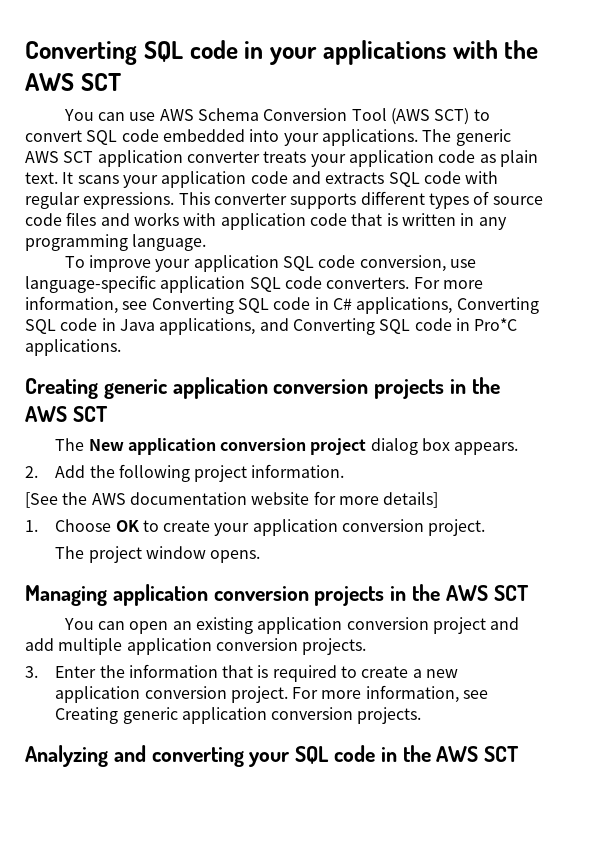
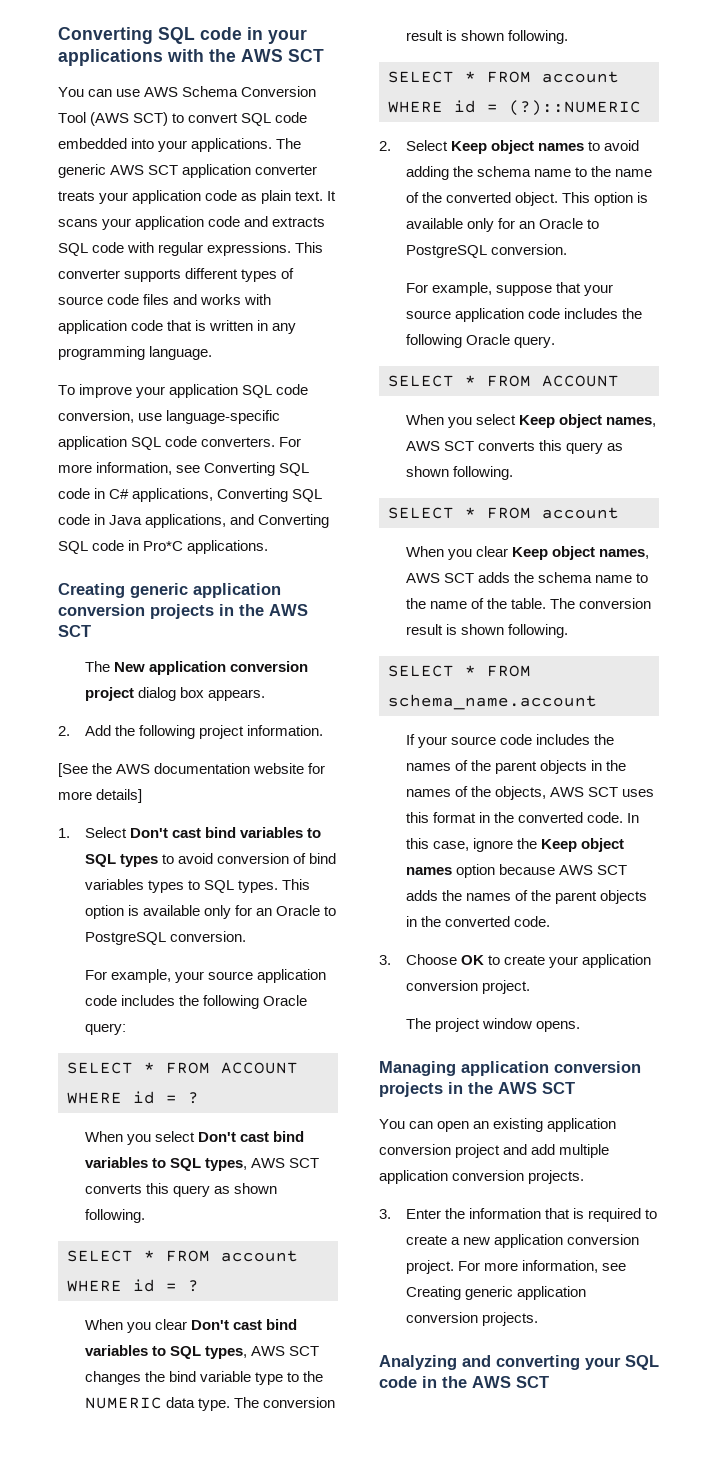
- 1. Choose OK to create your application conversion project.
+ 1. Select Don't cast bind variables to SQL types to avoid conversion of bind variables types to SQL types. This option is available only for an Oracle to PostgreSQL conversion.
+ For example, your source application code includes the following Oracle query:
+ SELECT * FROM ACCOUNT WHERE id = ?
+ When you select Don't cast bind variables to SQL types, AWS SCT converts this query as shown following.
+ SELECT * FROM account WHERE id = ?
+ When you clear Don't cast bind variables to SQL types, AWS SCT changes the bind variable type to the NUMERIC data type. The conversion result is shown following.
+ SELECT * FROM account WHERE id = (?)::NUMERIC
+ 2. Select Keep object names to avoid adding the schema name to the name of the converted object. This option is available only for an Oracle to PostgreSQL conversion.
+ For example, suppose that your source application code includes the following Oracle query.
+ SELECT * FROM ACCOUNT
+ When you select Keep object names, AWS SCT converts this query as shown following.
+ SELECT * FROM account
+ When you clear Keep object names, AWS SCT adds the schema name to the name of the table. The conversion result is shown following.
+ SELECT * FROM schema_name.account
+ If your source code includes the names of the parent objects in the names of the objects, AWS SCT uses this format in the converted code. In this case, ignore the Keep object names option because AWS SCT adds the names of the parent objects in the converted code.
+ 3. Choose OK to create your application conversion project.

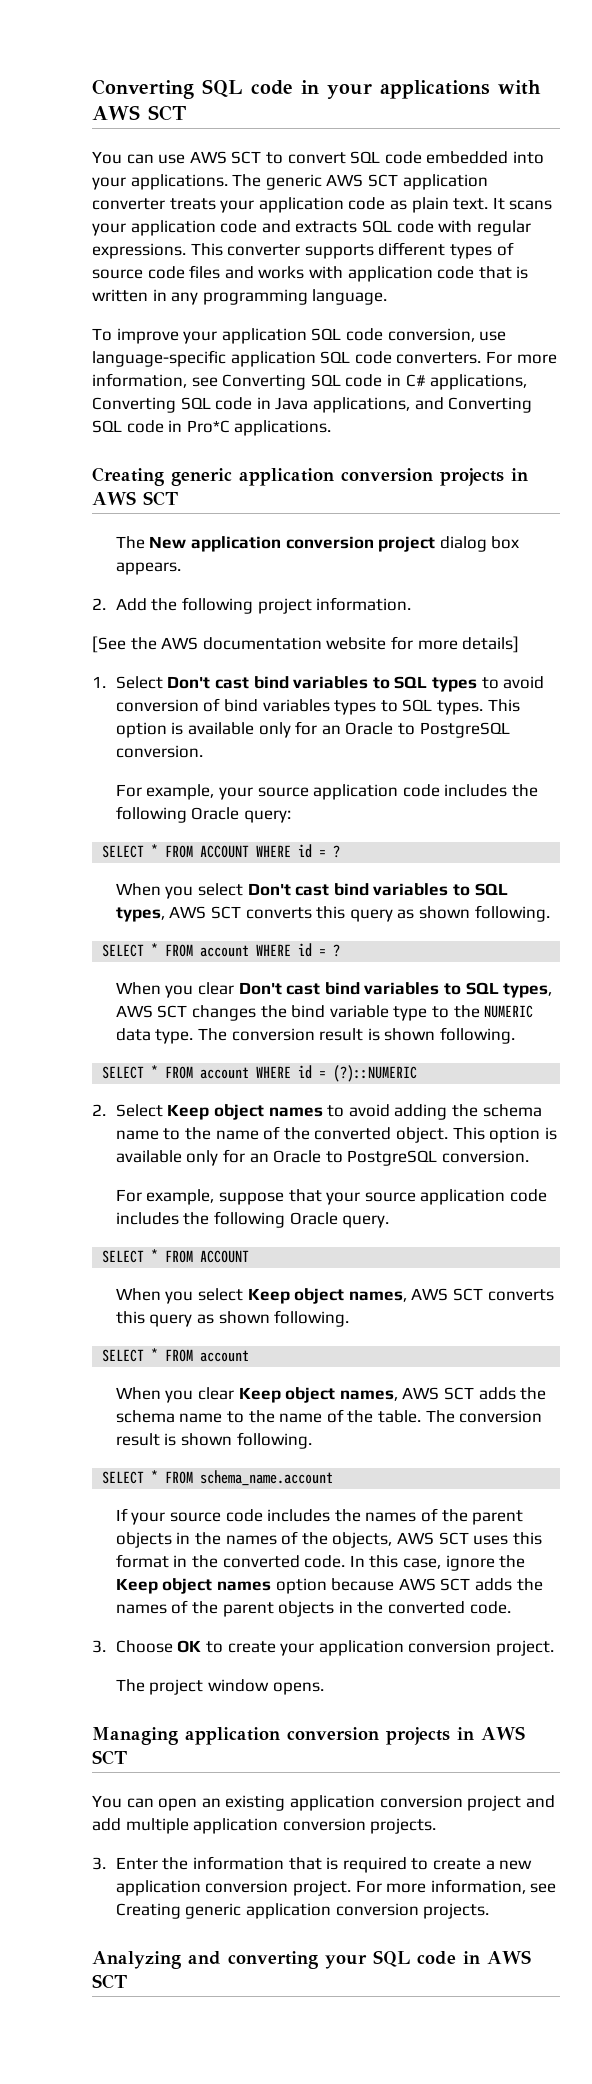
- Converting SQL code in your applications with the AWS SCT
+ Converting SQL code in your applications with AWS SCT
- You can use AWS Schema Conversion Tool (AWS SCT) to convert SQL code embedded into your applications.
+ You can use AWS SCT to convert SQL code embedded into your applications.
- Creating generic application conversion projects in the AWS SCT
+ Creating generic application conversion projects in AWS SCT
- Managing application conversion projects in the AWS SCT
+ Managing application conversion projects in AWS SCT
- Analyzing and converting your SQL code in the AWS SCT
+ Analyzing and converting your SQL code in AWS SCT

